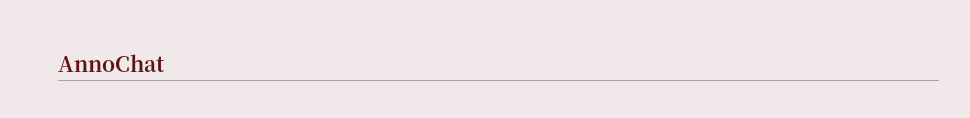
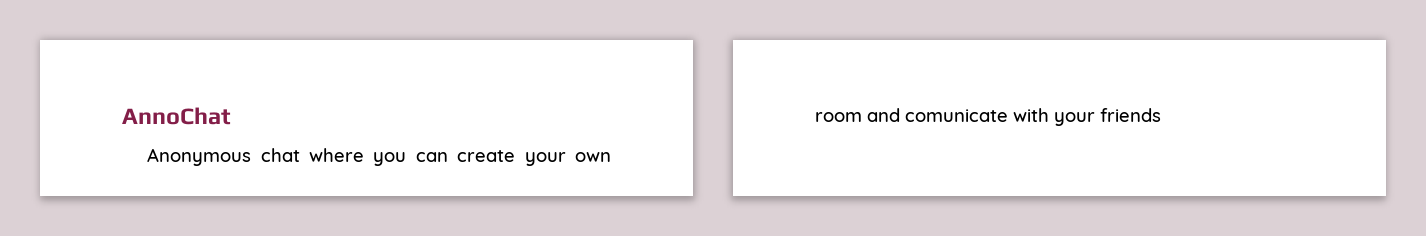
+ Anonymous chat where you can create your own room and comunicate with your friends

